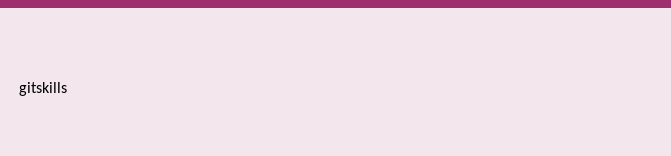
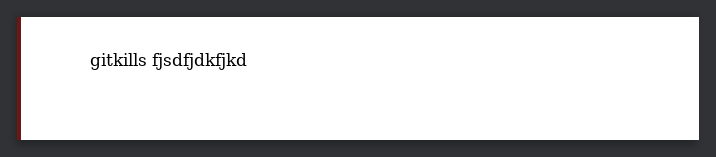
- gitskills
+ gitkills fjsdfjdkfjkd

